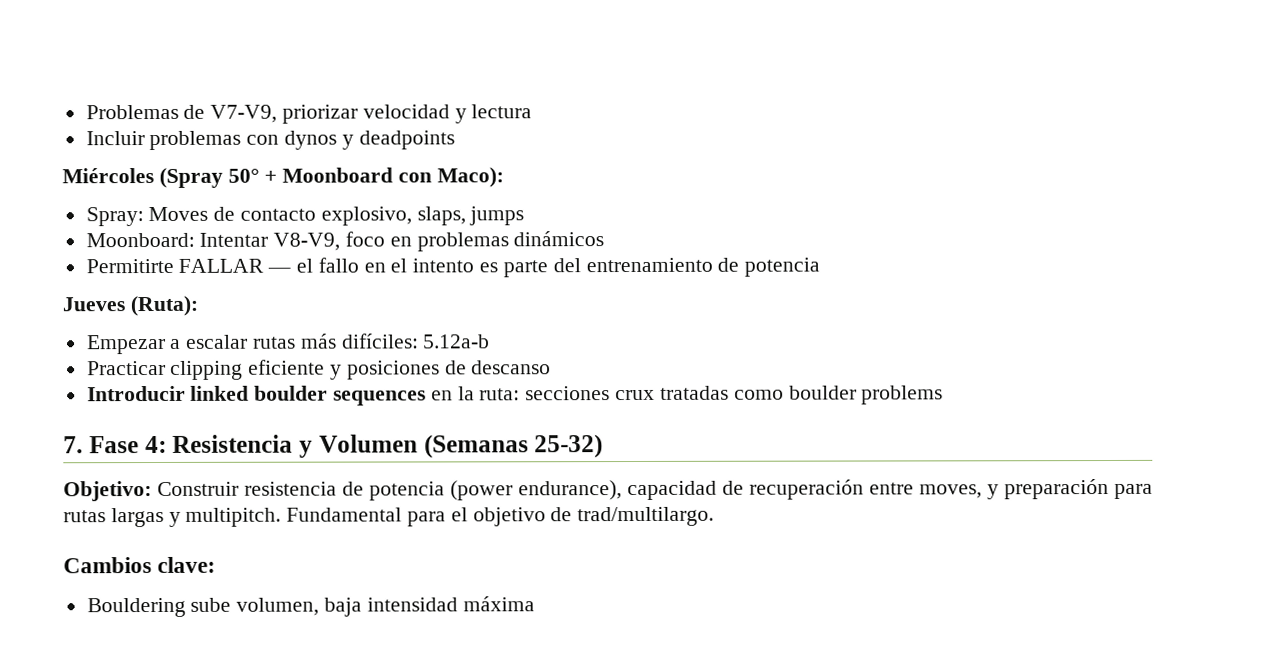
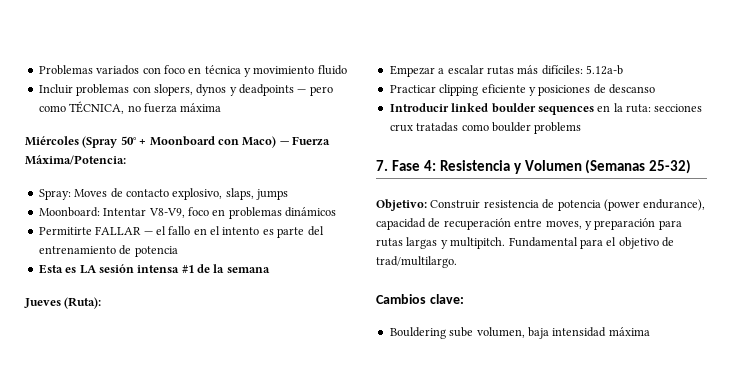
- Problemas de V7-V9, priorizar velocidad y lectura
+ Problemas variados con foco en técnica y movimiento fluido
- Incluir problemas con dynos y deadpoints
+ Incluir problemas con slopers, dynos y deadpoints — pero como TÉCNICA, no fuerza máxima
- Miércoles (Spray 50° + Moonboard con Maco):
+ Miércoles (Spray 50° + Moonboard con Maco) — Fuerza Máxima/Potencia:
+ Esta es LA sesión intensa #1 de la semana

